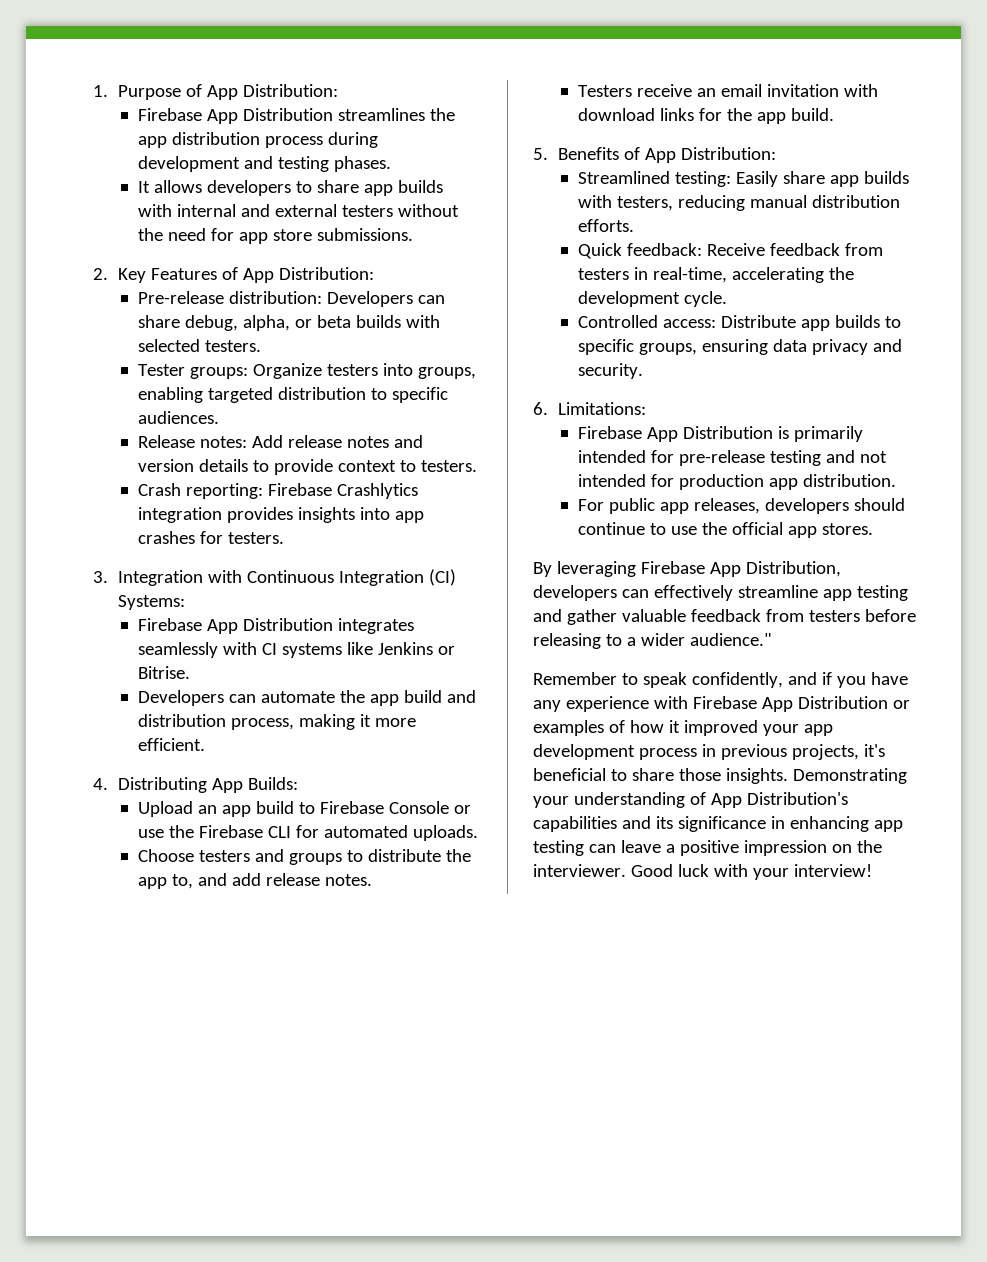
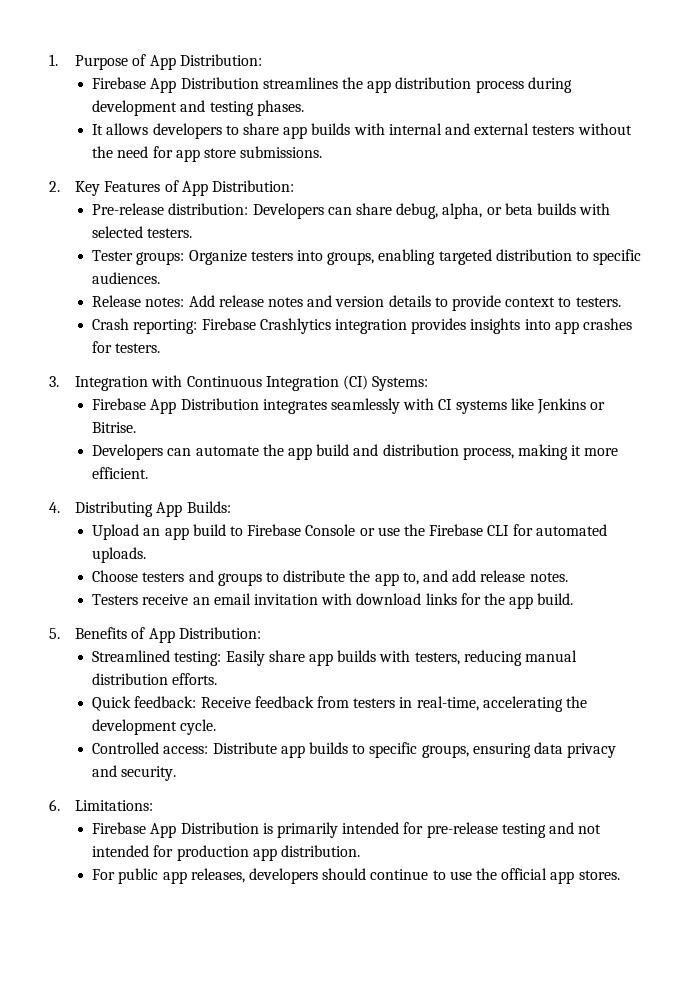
- By leveraging Firebase App Distribution, developers can effectively streamline app testing and gather valuable feedback from testers before releasing to a wider audience."
- Remember to speak confidently, and if you have any experience with Firebase App Distribution or examples of how it improved your app development process in previous projects, it's beneficial to share those insights. Demonstrating your understanding of App Distribution's capabilities and its significance in enhancing app testing can leave a positive impression on the interviewer. Good luck with your interview!

